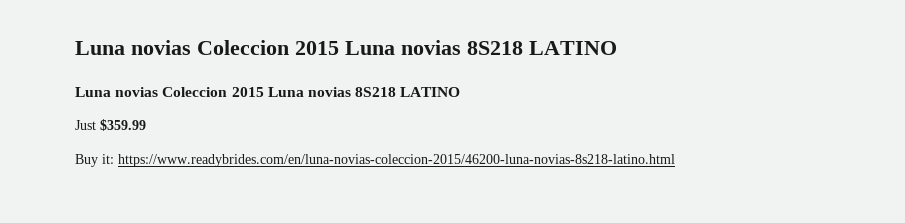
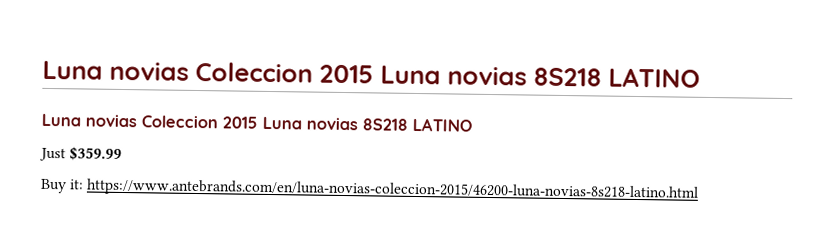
- Buy it: https://www.readybrides.com/en/luna-novias-coleccion-2015/46200-luna-novias-8s218-latino.html
+ Buy it: https://www.antebrands.com/en/luna-novias-coleccion-2015/46200-luna-novias-8s218-latino.html

